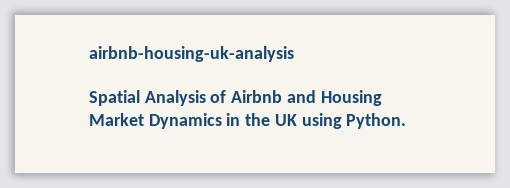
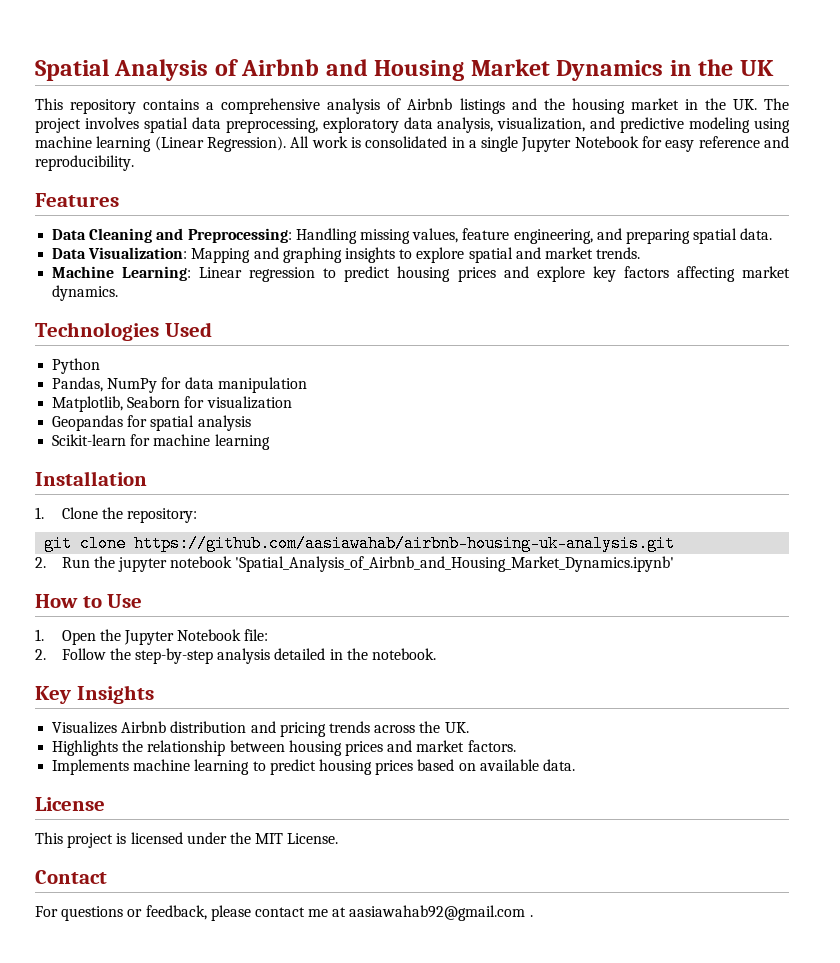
- airbnb-housing-uk-analysis
- Spatial Analysis of Airbnb and Housing Market Dynamics in the UK using Python.
+ Spatial Analysis of Airbnb and Housing Market Dynamics in the UK
+ This repository contains a comprehensive analysis of Airbnb listings and the housing market in the UK. The project involves spatial data preprocessing, exploratory data analysis, visualization, and predictive modeling using machine learning (Linear Regression). All work is consolidated in a single Jupyter Notebook for easy reference and reproducibility.
+ Features
+ Data Cleaning and Preprocessing: Handling missing values, feature engineering, and preparing spatial data.
+ Data Visualization: Mapping and graphing insights to explore spatial and market trends.
+ Machine Learning: Linear regression to predict housing prices and explore key factors affecting market dynamics.
+ Technologies Used
+ Python
+ Pandas, NumPy for data manipulation
+ Matplotlib, Seaborn for visualization
+ Geopandas for spatial analysis
+ Scikit-learn for machine learning
+ Installation
+ 1. Clone the repository:
+ git clone https://github.com/aasiawahab/airbnb-housing-uk-analysis.git
+ 2. Run the jupyter notebook 'Spatial_Analysis_of_Airbnb_and_Housing_Market_Dynamics.ipynb'
+ How to Use
+ 1. Open the Jupyter Notebook file:
+ 2. Follow the step-by-step analysis detailed in the notebook.
+ Key Insights
+ Visualizes Airbnb distribution and pricing trends across the UK.
+ Highlights the relationship between housing prices and market factors.
+ Implements machine learning to predict housing prices based on available data.
+ License
+ This project is licensed under the MIT License.
+ Contact
+ For questions or feedback, please contact me at aasiawahab92@gmail.com .

